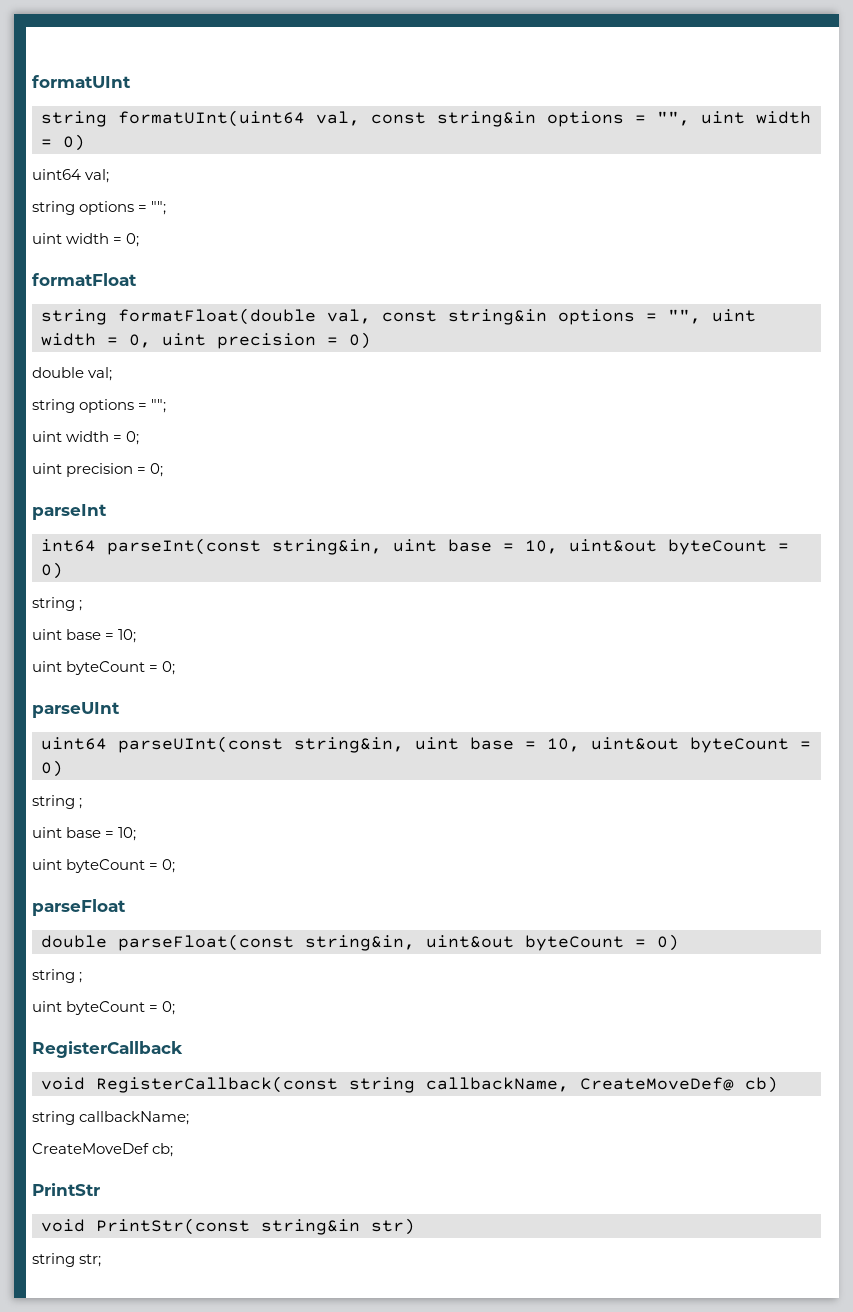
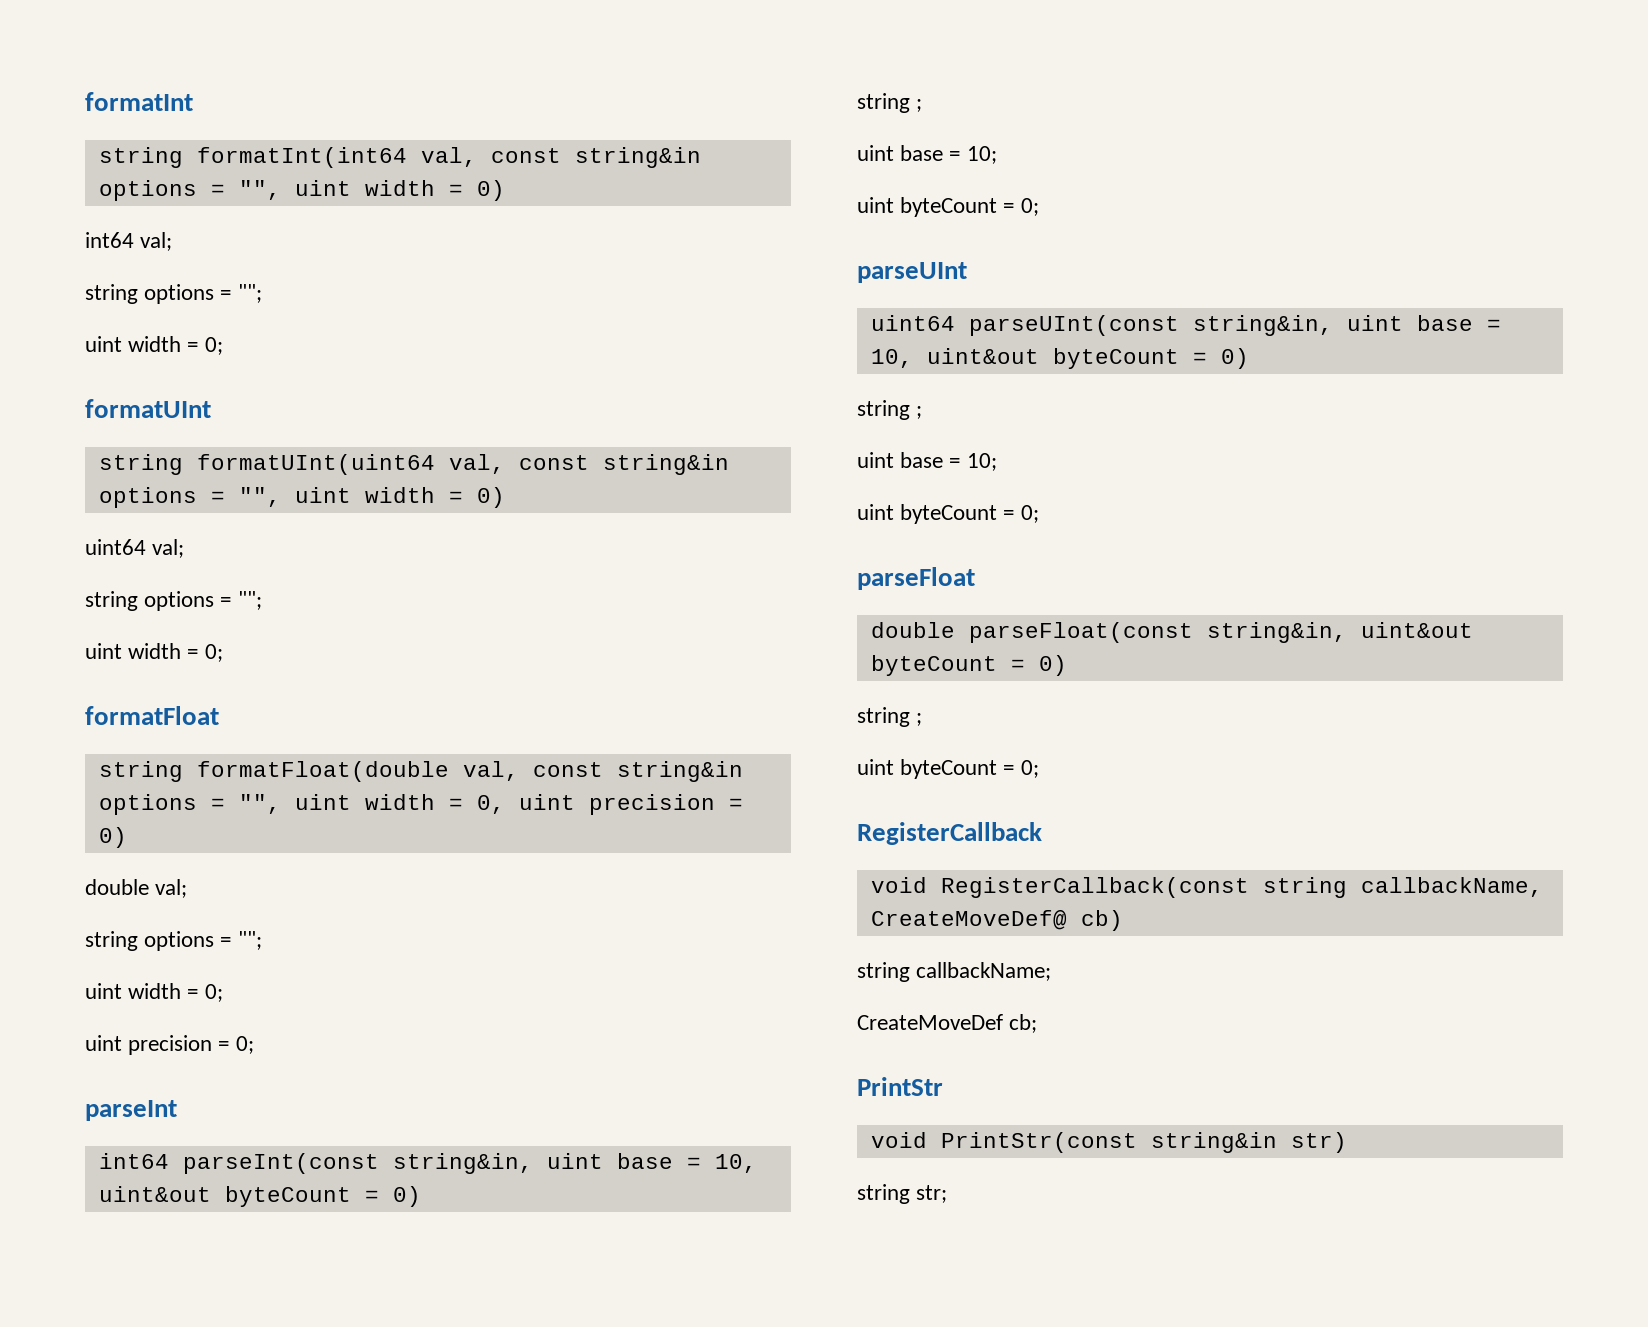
+ formatInt
+ string formatInt(int64 val, const string&in options = "", uint width = 0)
+ int64 val;
+ string options = "";
+ uint width = 0;

